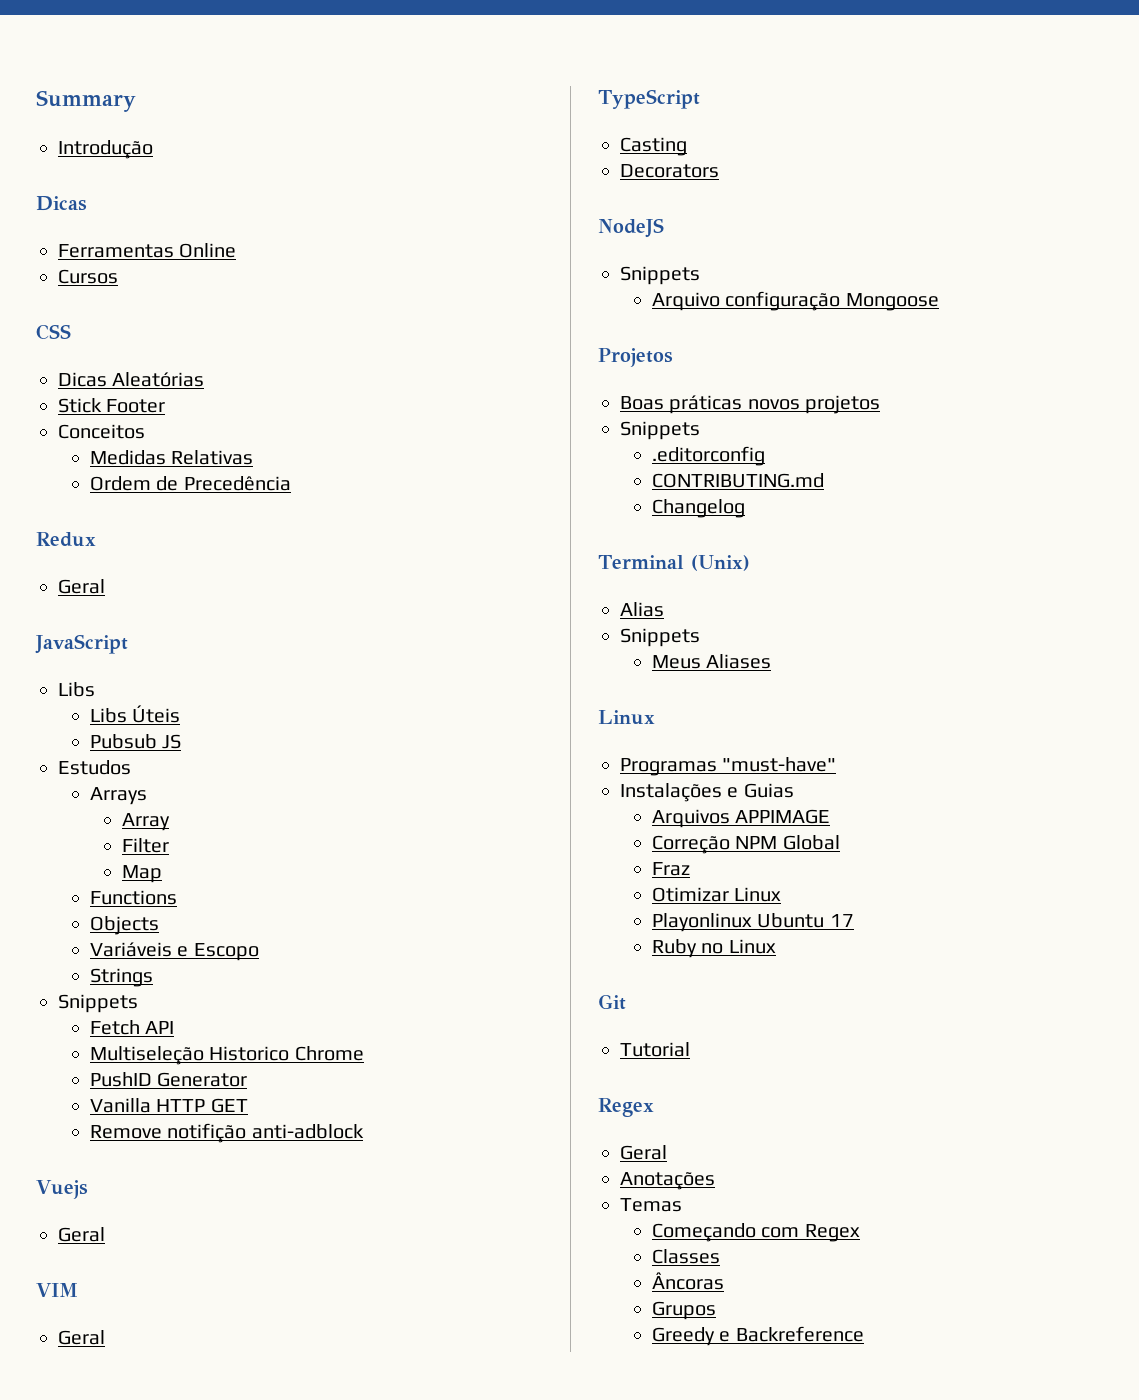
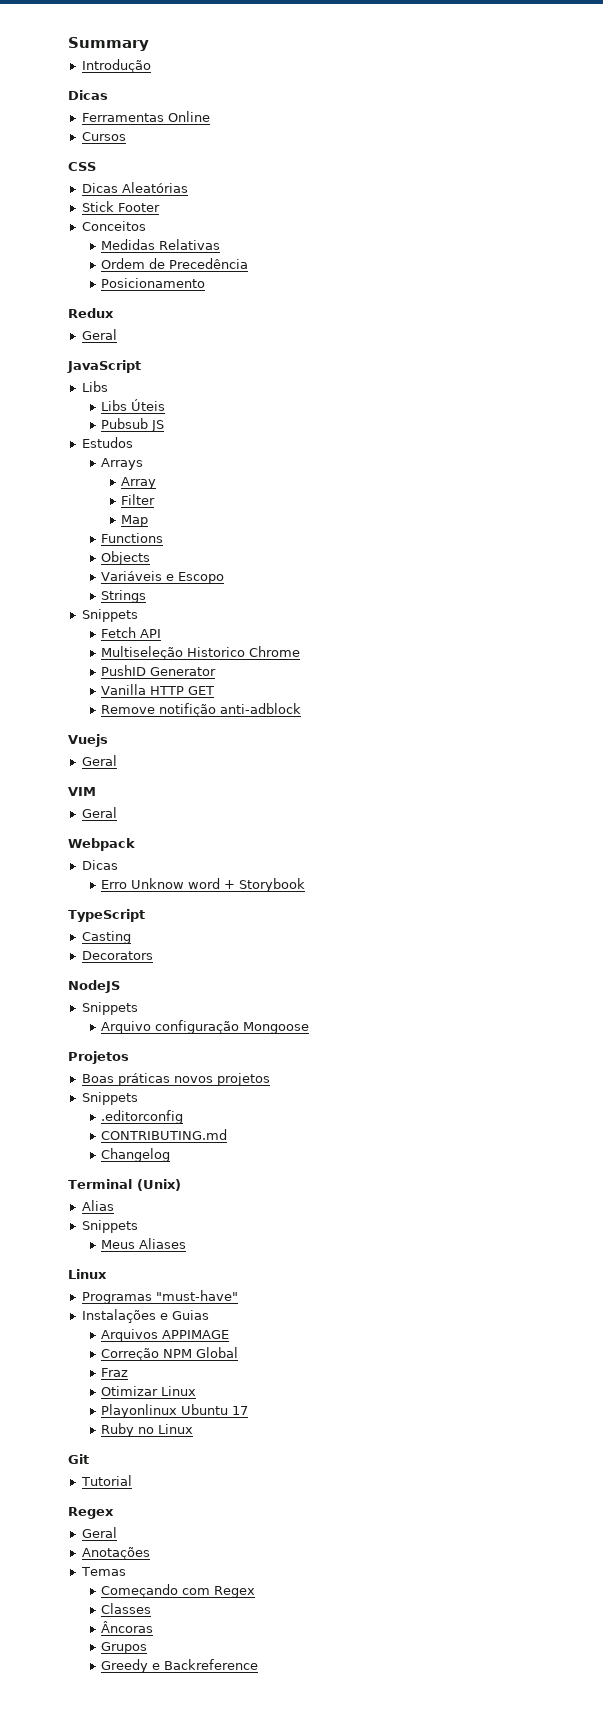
+ Posicionamento
+ Webpack
+ Dicas
+ Erro Unknow word + Storybook

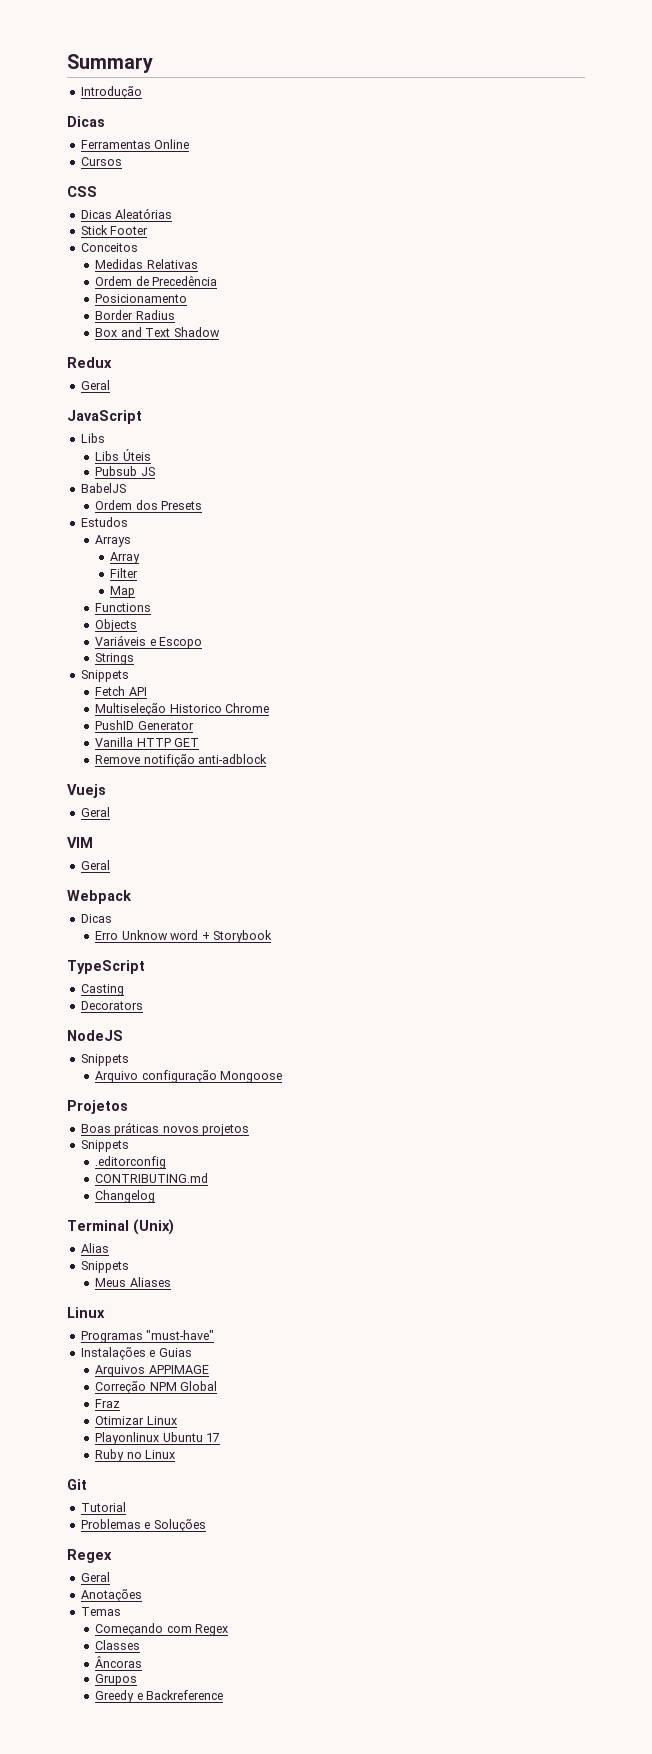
+ Border Radius
+ Box and Text Shadow
+ BabelJS
+ Ordem dos Presets
+ Problemas e Soluções

